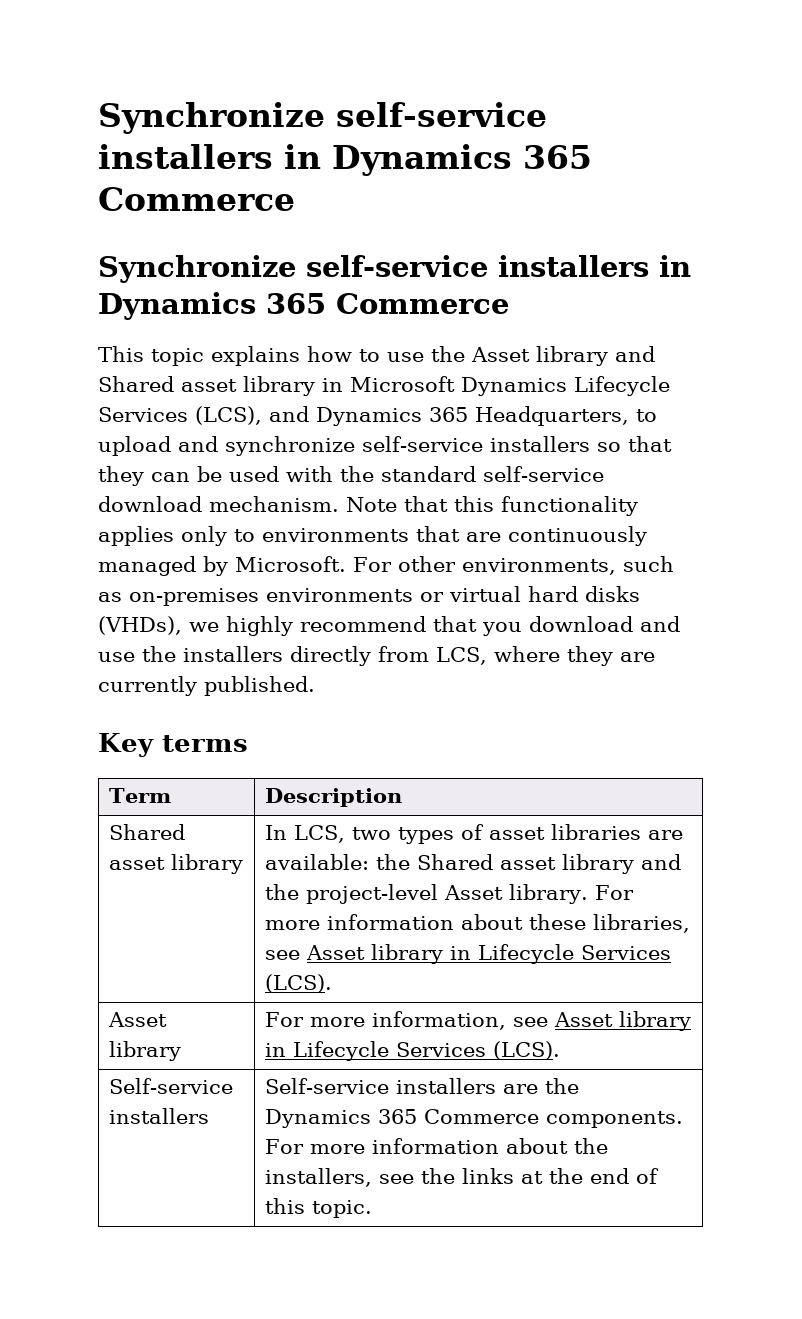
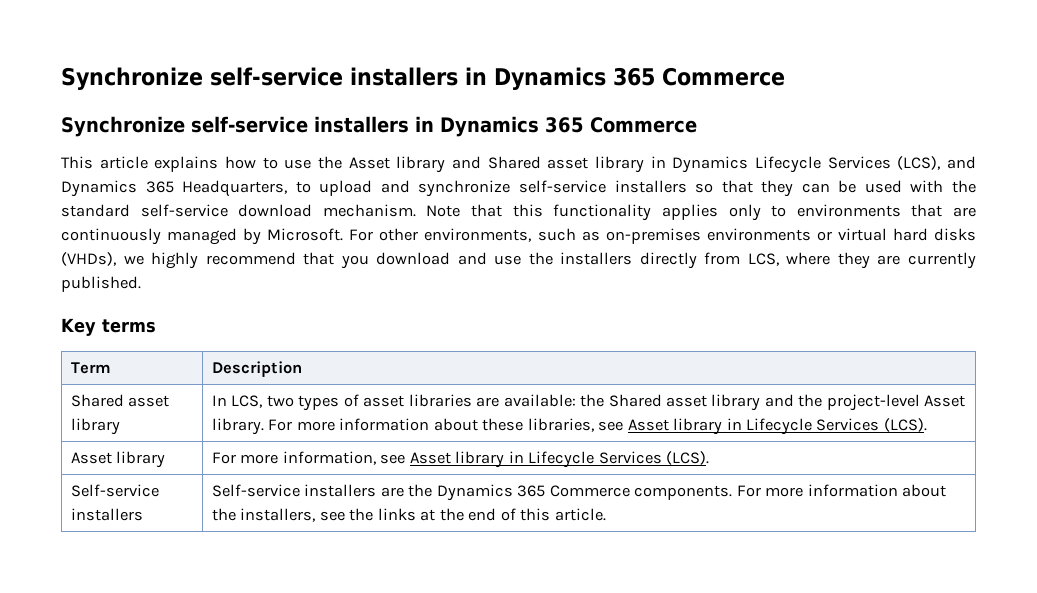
- This topic explains how to use the Asset library and Shared asset library in Microsoft Dynamics Lifecycle Services (LCS), and Dynamics 365 Headquarters, to upload and synchronize self-service installers so that they can be used with the standard self-service download mechanism.
+ This article explains how to use the Asset library and Shared asset library in Dynamics Lifecycle Services (LCS), and Dynamics 365 Headquarters, to upload and synchronize self-service installers so that they can be used with the standard self-service download mechanism.
- Self-service installers | Self-service installers are the Dynamics 365 Commerce components. For more information about the installers, see the links at the end of this topic.
+ Self-service installers | Self-service installers are the Dynamics 365 Commerce components. For more information about the installers, see the links at the end of this article.

